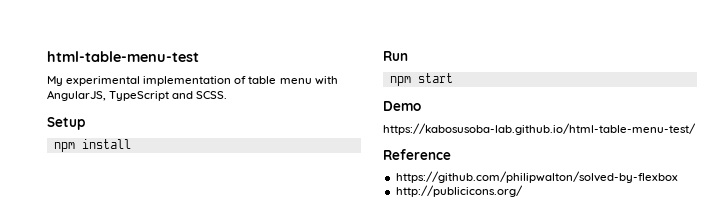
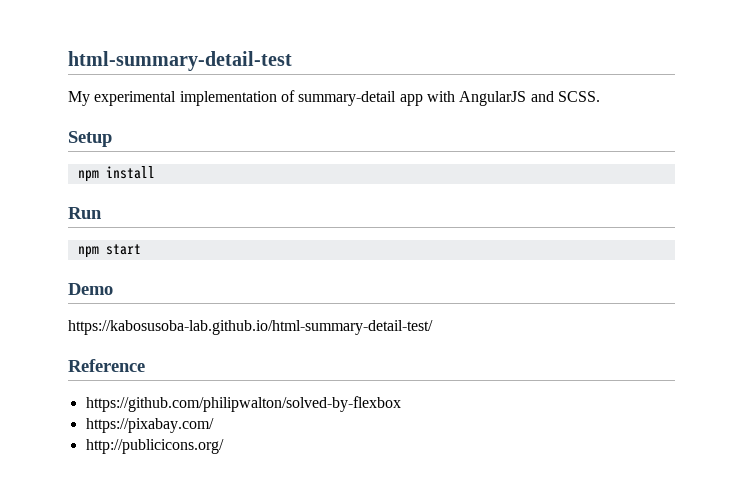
- html-table-menu-test
+ html-summary-detail-test
- My experimental implementation of table menu with AngularJS, TypeScript and SCSS.
+ My experimental implementation of summary-detail app with AngularJS and SCSS.
- https://kabosusoba-lab.github.io/html-table-menu-test/
+ https://kabosusoba-lab.github.io/html-summary-detail-test/
+ https://pixabay.com/

